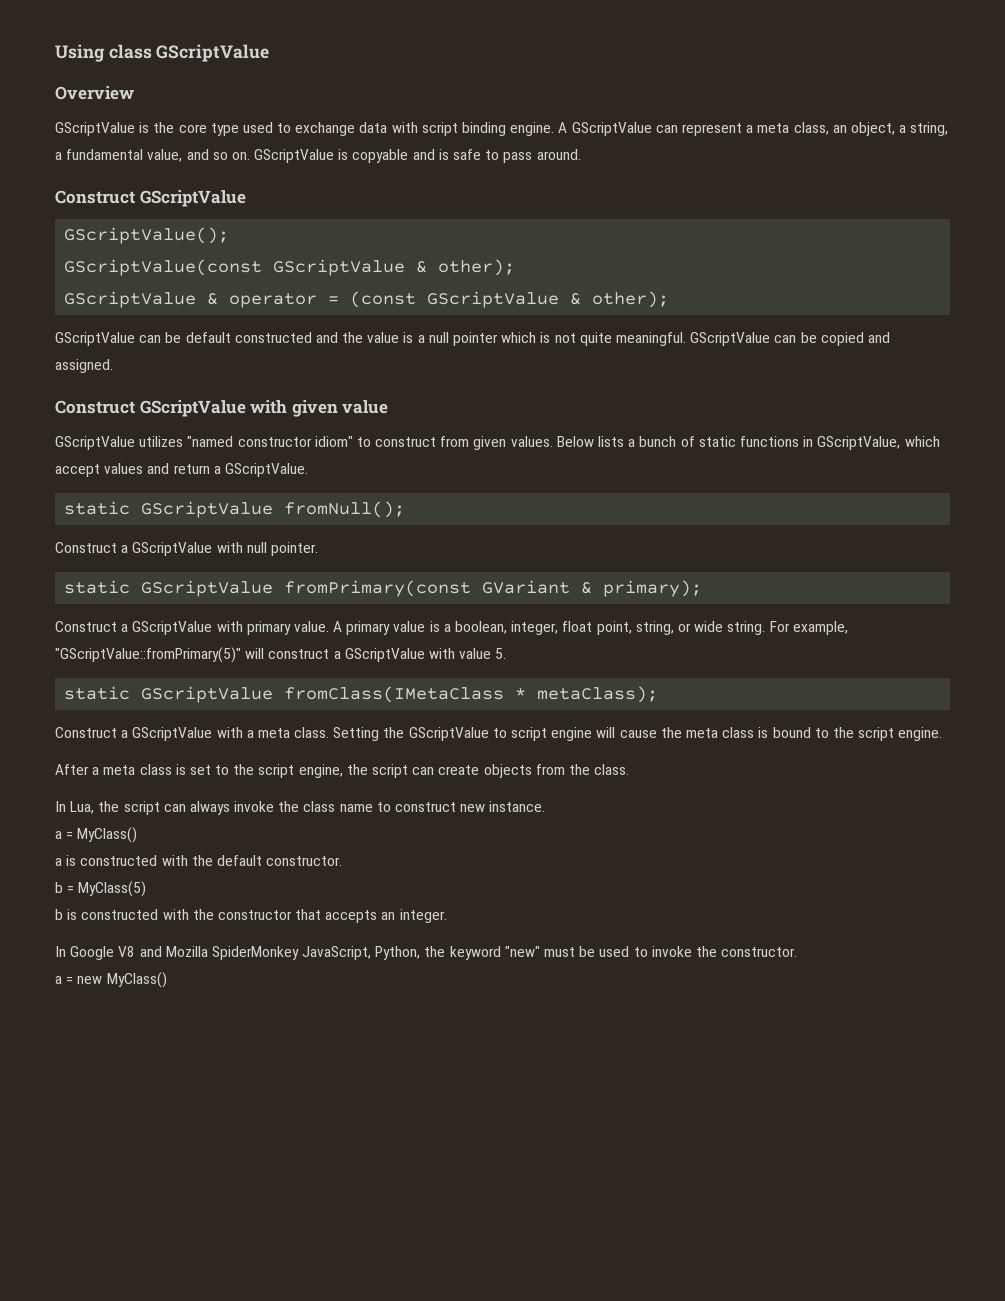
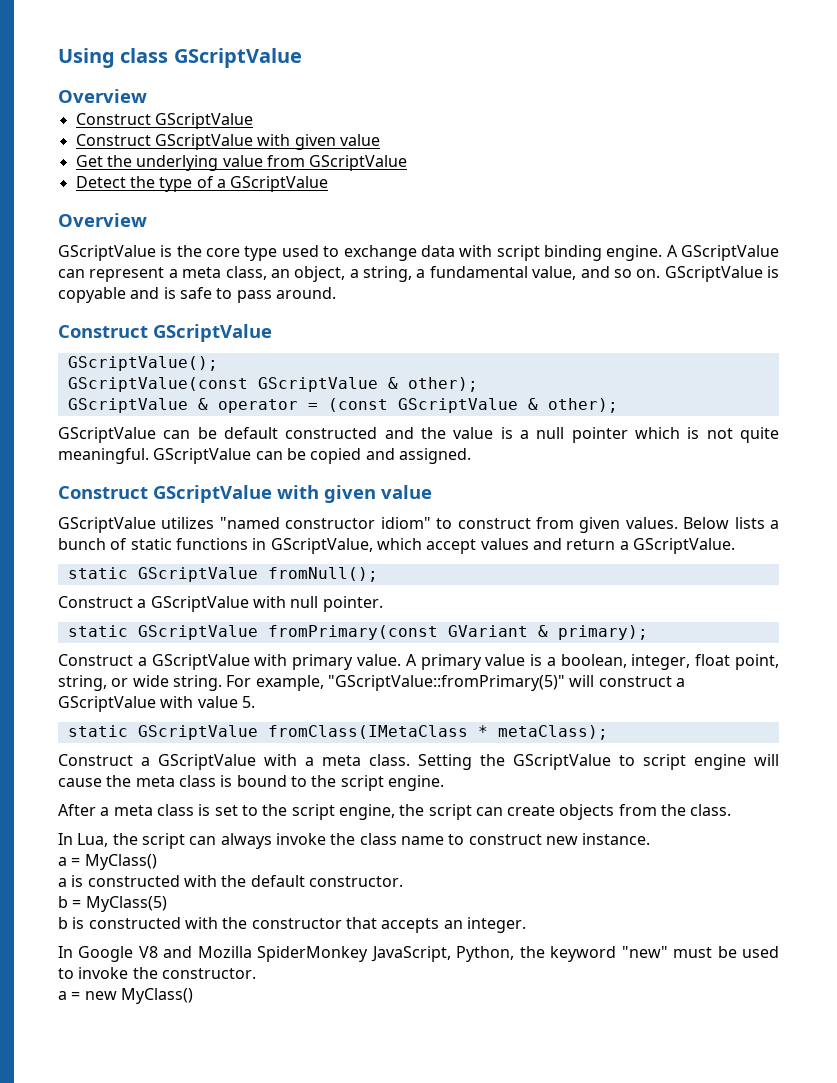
  Using class GScriptValue
+ Overview
+ Construct GScriptValue
+ Construct GScriptValue with given value
+ Get the underlying value from GScriptValue
+ Detect the type of a GScriptValue

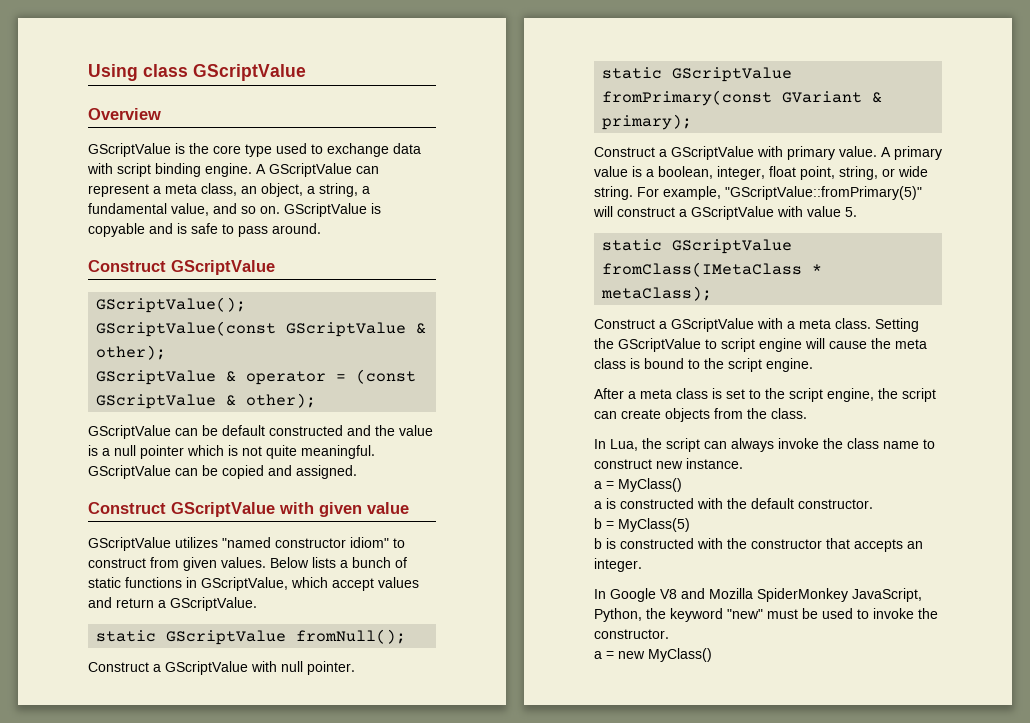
  Using class GScriptValue
- Overview
- Construct GScriptValue
- Construct GScriptValue with given value
- Get the underlying value from GScriptValue
- Detect the type of a GScriptValue

